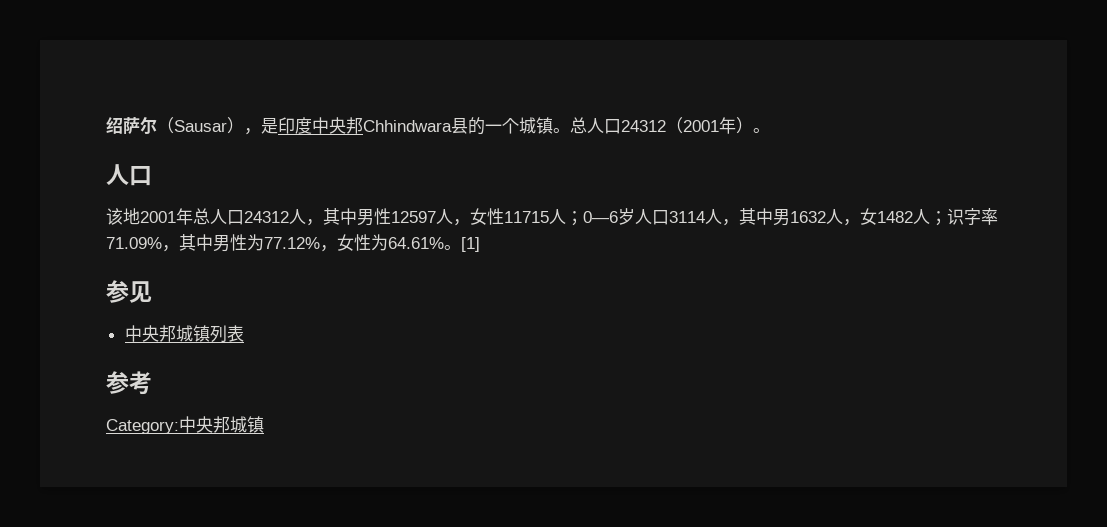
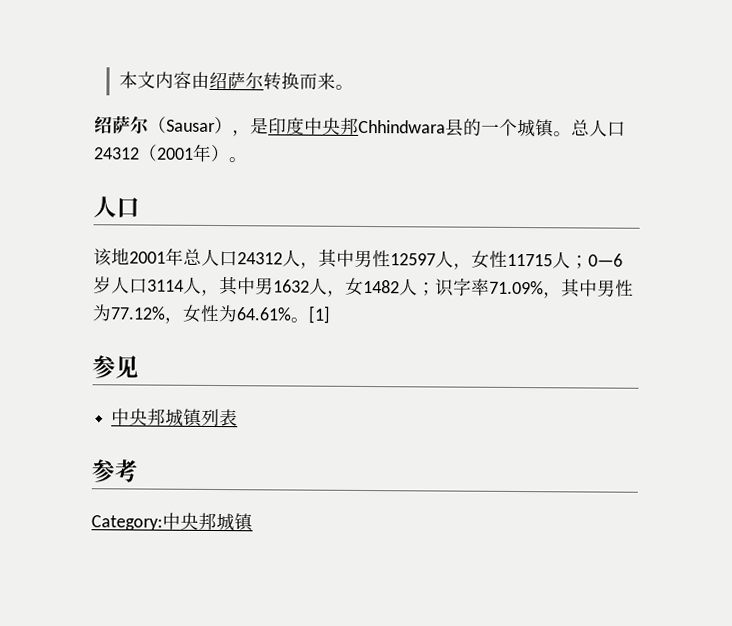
+ 本文内容由绍萨尔转换而来。

